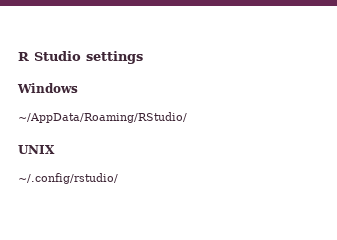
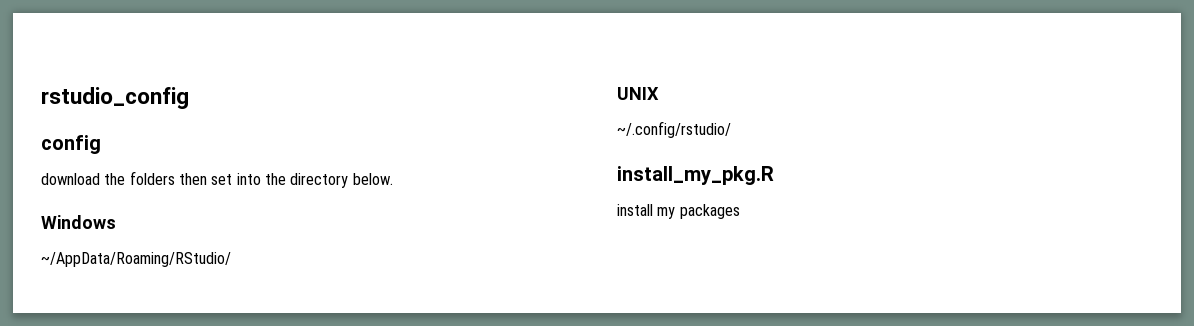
- R Studio settings
+ rstudio_config
+ config
+ download the folders then set into the directory below.
+ install_my_pkg.R
+ install my packages

